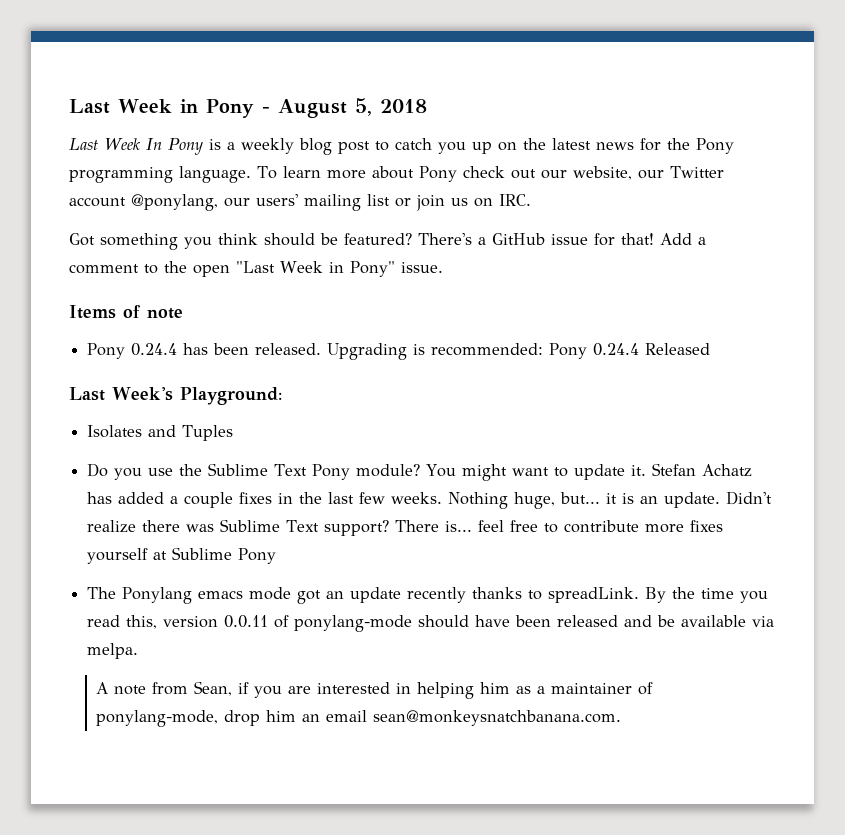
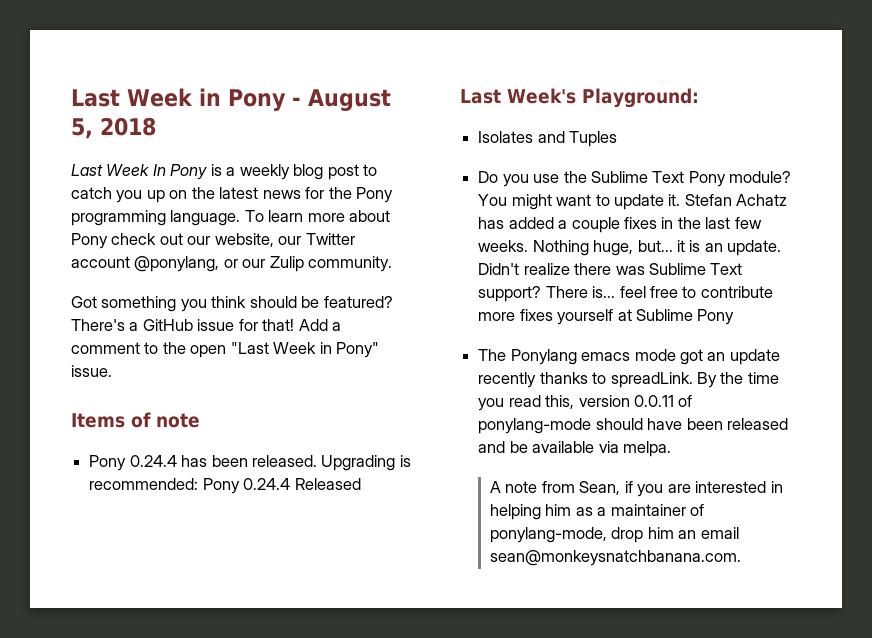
- To learn more about Pony check out our website, our Twitter account @ponylang, our users' mailing list or join us on IRC.
+ To learn more about Pony check out our website, our Twitter account @ponylang, or our Zulip community.

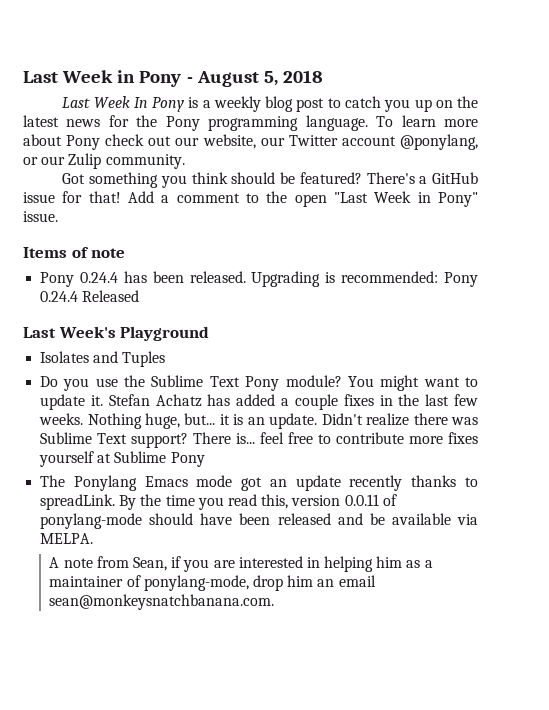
- Last Week's Playground:
+ Last Week's Playground
- The Ponylang emacs mode got an update recently thanks to spreadLink.
+ The Ponylang Emacs mode got an update recently thanks to spreadLink.
- By the time you read this, version 0.0.11 of ponylang-mode should have been released and be available via melpa.
+ By the time you read this, version 0.0.11 of ponylang-mode should have been released and be available via MELPA.

